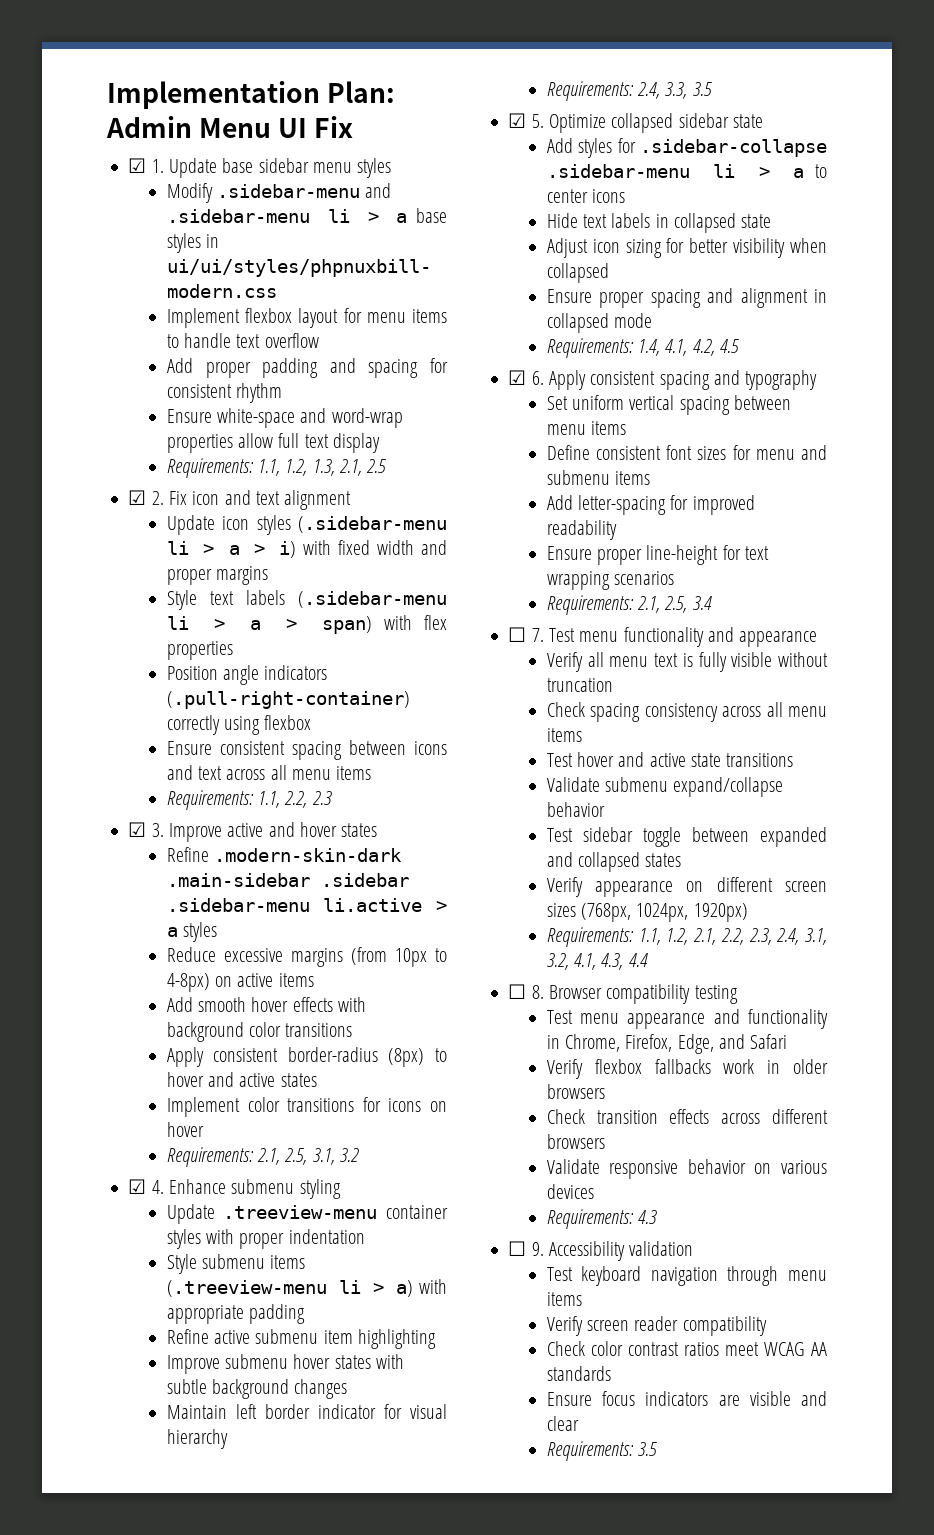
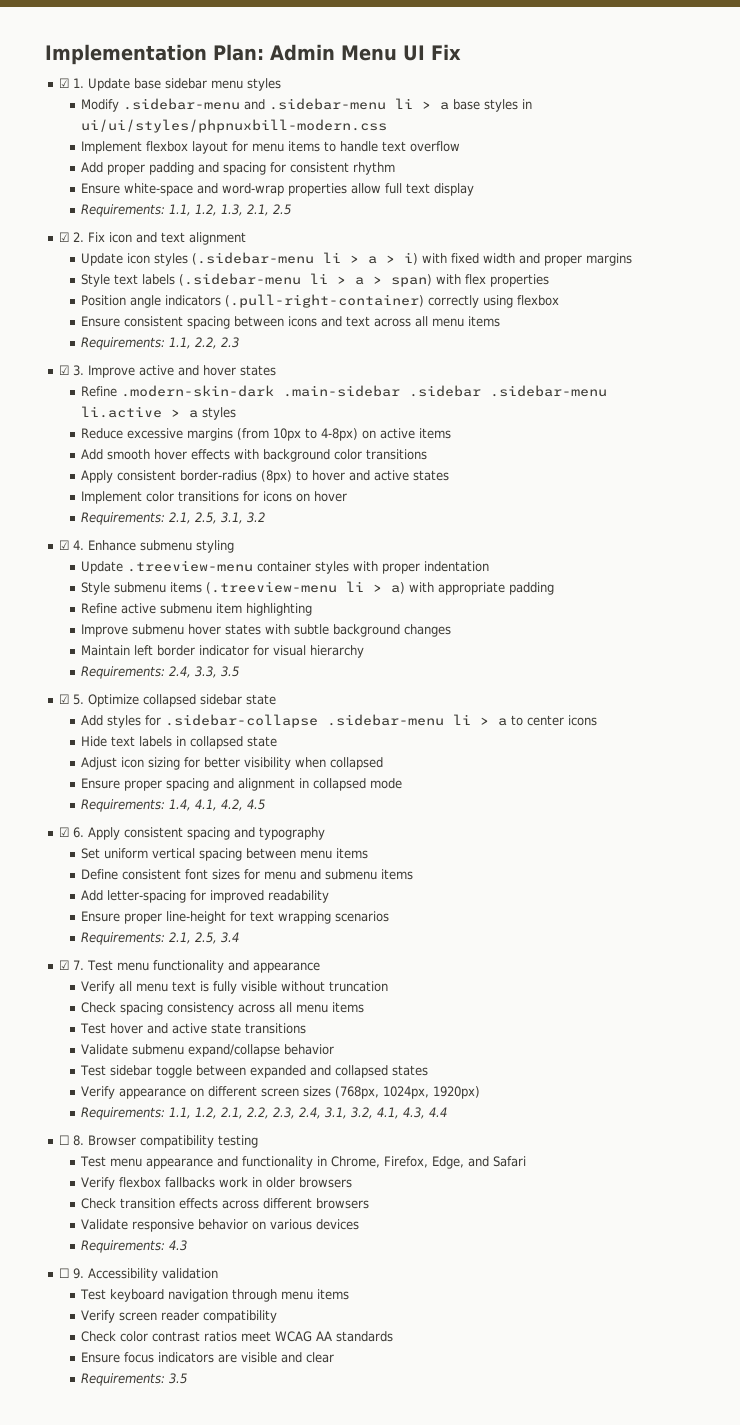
- ☐ 7. Test menu functionality and appearance
+ ☑ 7. Test menu functionality and appearance

